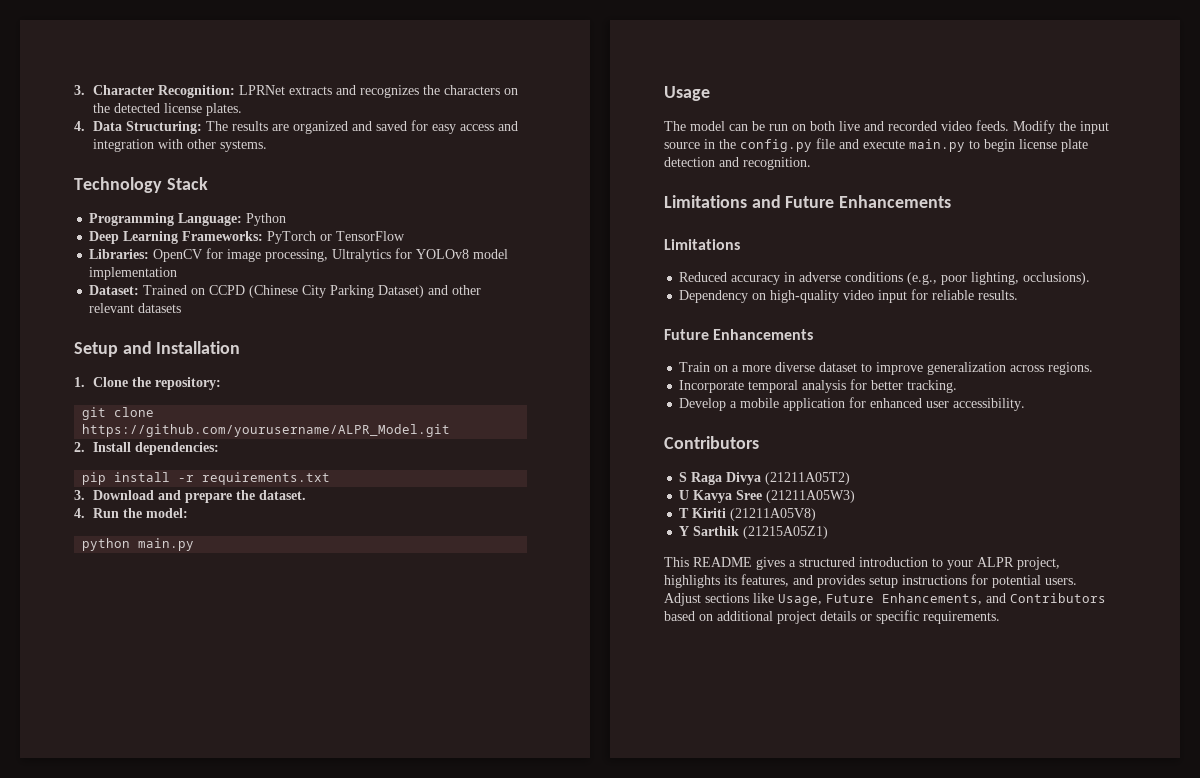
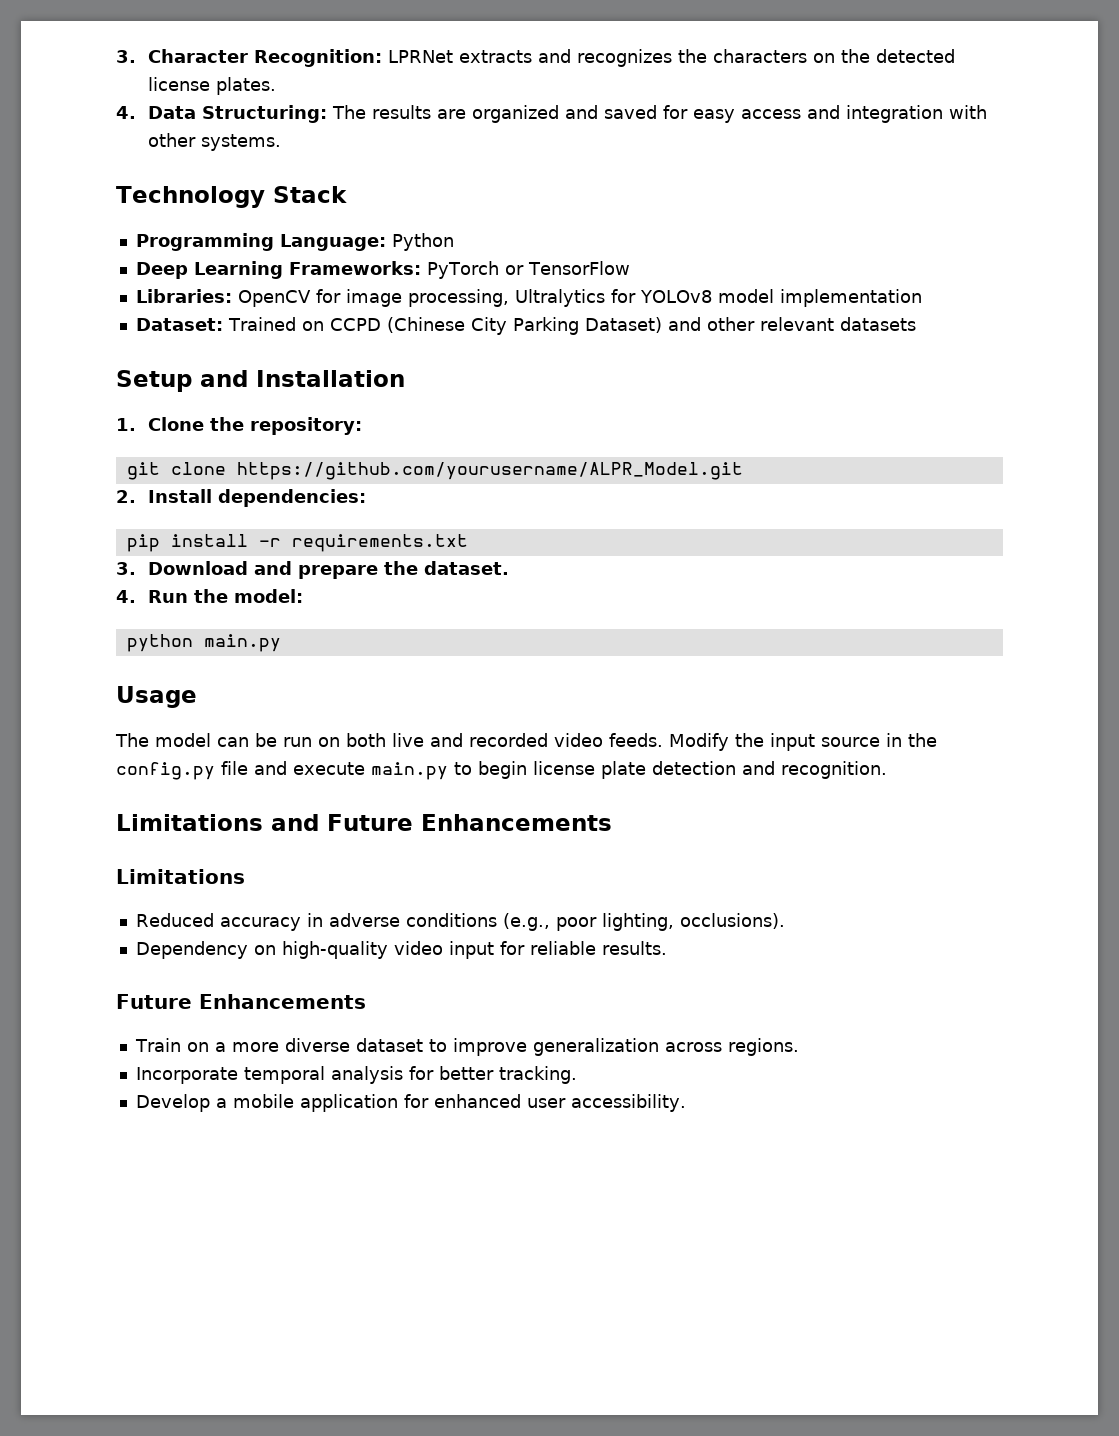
  Develop a mobile application for enhanced user accessibility.
- Contributors
- S Raga Divya (21211A05T2)
- U Kavya Sree (21211A05W3)
- T Kiriti (21211A05V8)
- Y Sarthik (21215A05Z1)
- This README gives a structured introduction to your ALPR project, highlights its features, and provides setup instructions for potential users. Adjust sections like Usage, Future Enhancements, and Contributors based on additional project details or specific requirements.

